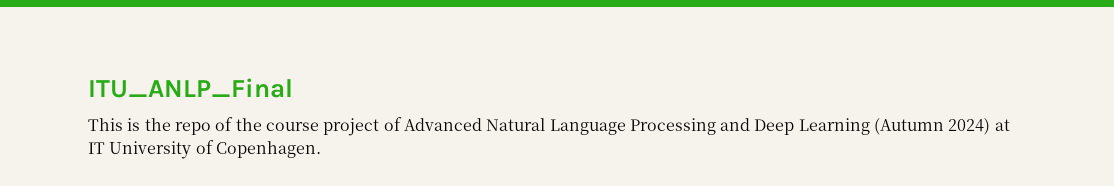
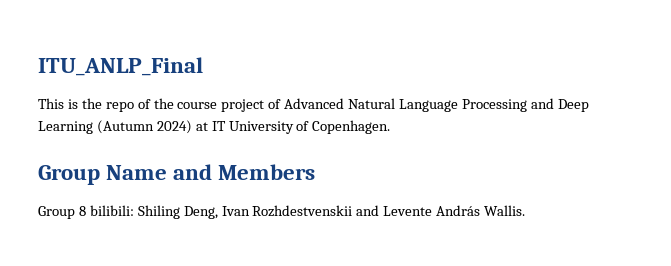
+ Group Name and Members
+ Group 8 bilibili: Shiling Deng, Ivan Rozhdestvenskii and Levente András Wallis.

